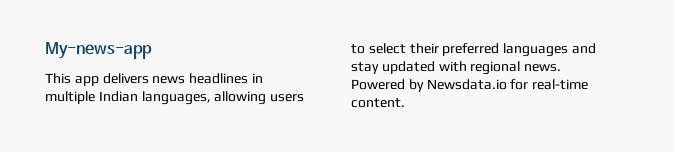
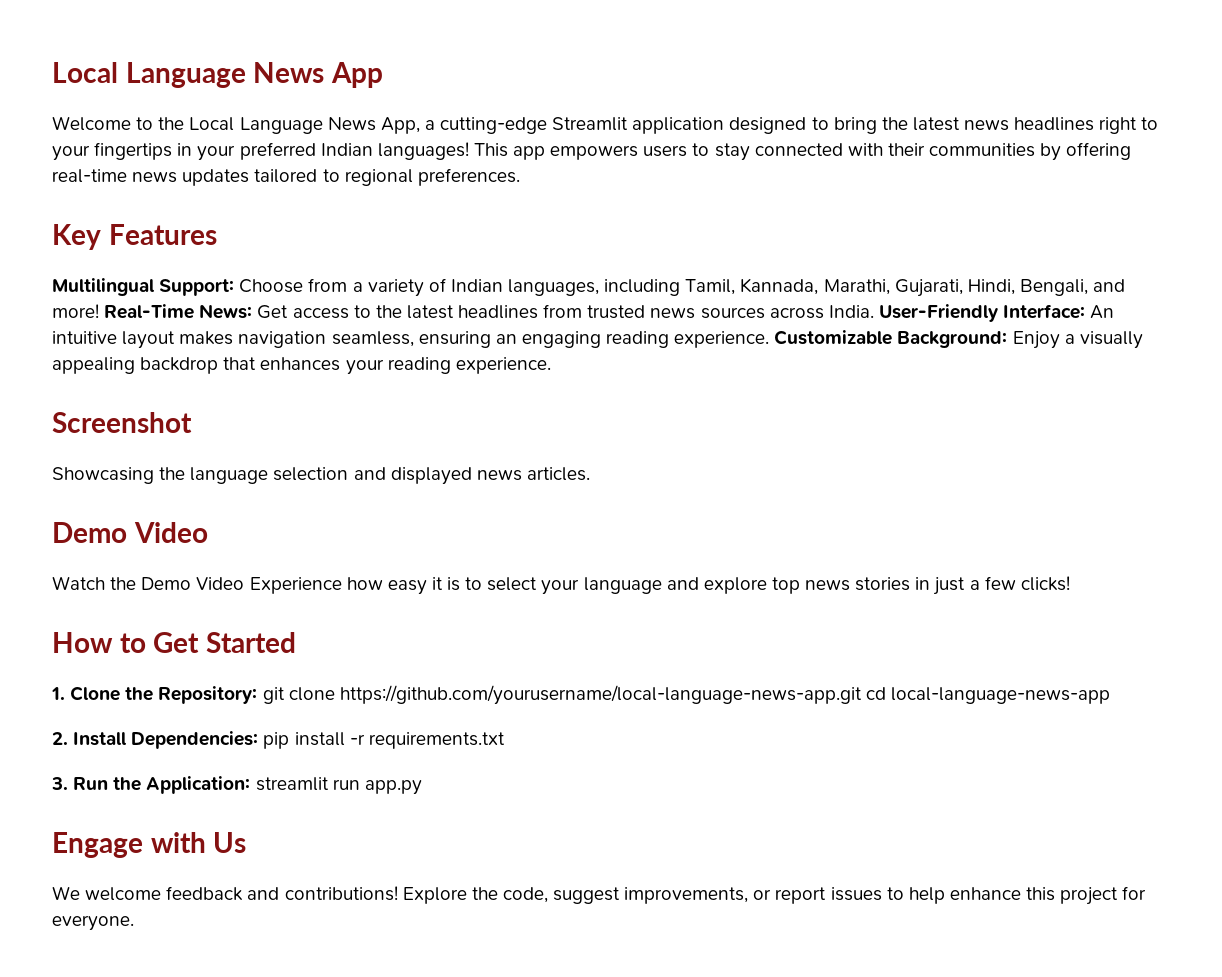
- My-news-app
- This app delivers news headlines in multiple Indian languages, allowing users to select their preferred languages and stay updated with regional news. Powered by Newsdata.io for real-time content.
+ Local Language News App
+ Welcome to the Local Language News App, a cutting-edge Streamlit application designed to bring the latest news headlines right to your fingertips in your preferred Indian languages! This app empowers users to stay connected with their communities by offering real-time news updates tailored to regional preferences.
+ Key Features
+ Multilingual Support: Choose from a variety of Indian languages, including Tamil, Kannada, Marathi, Gujarati, Hindi, Bengali, and more! Real-Time News: Get access to the latest headlines from trusted news sources across India. User-Friendly Interface: An intuitive layout makes navigation seamless, ensuring an engaging reading experience. Customizable Background: Enjoy a visually appealing backdrop that enhances your reading experience.
+ Screenshot
+ Showcasing the language selection and displayed news articles.
+ Demo Video
+ Watch the Demo Video Experience how easy it is to select your language and explore top news stories in just a few clicks!
+ How to Get Started
+ 1. Clone the Repository: git clone https://github.com/yourusername/local-language-news-app.git cd local-language-news-app
+ 2. Install Dependencies: pip install -r requirements.txt
+ 3. Run the Application: streamlit run app.py
+ Engage with Us
+ We welcome feedback and contributions! Explore the code, suggest improvements, or report issues to help enhance this project for everyone.

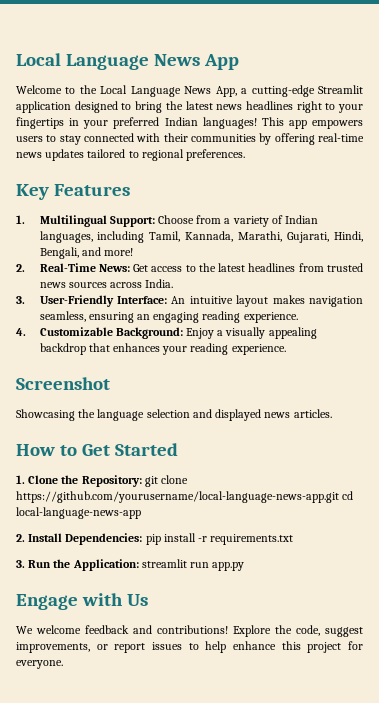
- Multilingual Support: Choose from a variety of Indian languages, including Tamil, Kannada, Marathi, Gujarati, Hindi, Bengali, and more! Real-Time News: Get access to the latest headlines from trusted news sources across India. User-Friendly Interface: An intuitive layout makes navigation seamless, ensuring an engaging reading experience. Customizable Background: Enjoy a visually appealing backdrop that enhances your reading experience.
+ 1. Multilingual Support: Choose from a variety of Indian languages, including Tamil, Kannada, Marathi, Gujarati, Hindi, Bengali, and more!
+ 2. Real-Time News: Get access to the latest headlines from trusted news sources across India.
+ 3. User-Friendly Interface: An intuitive layout makes navigation seamless, ensuring an engaging reading experience.
+ 4. Customizable Background: Enjoy a visually appealing backdrop that enhances your reading experience.
  Showcasing the language selection and displayed news articles.
- Demo Video
- Watch the Demo Video Experience how easy it is to select your language and explore top news stories in just a few clicks!

